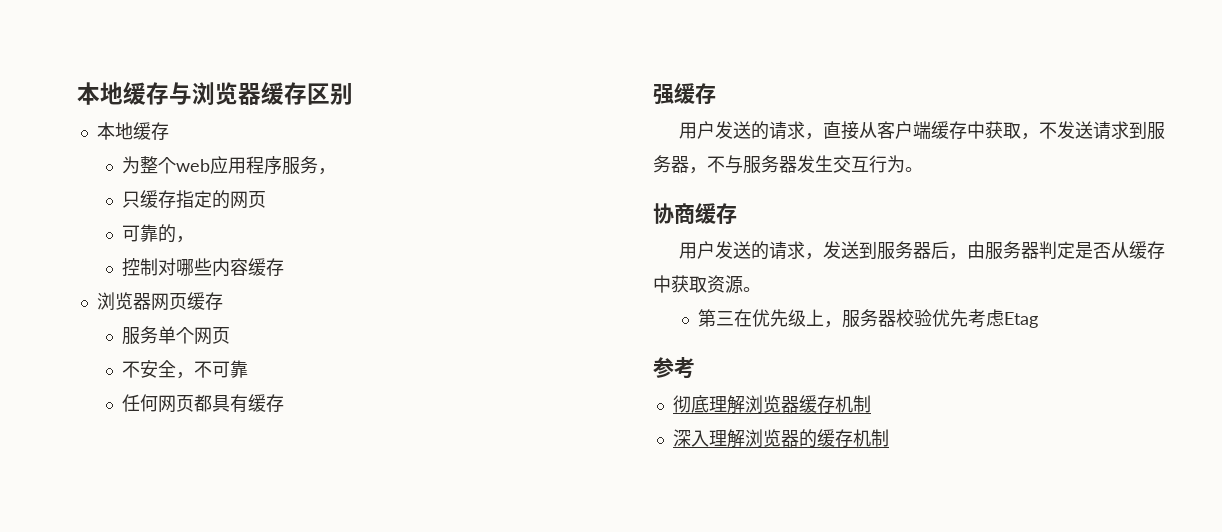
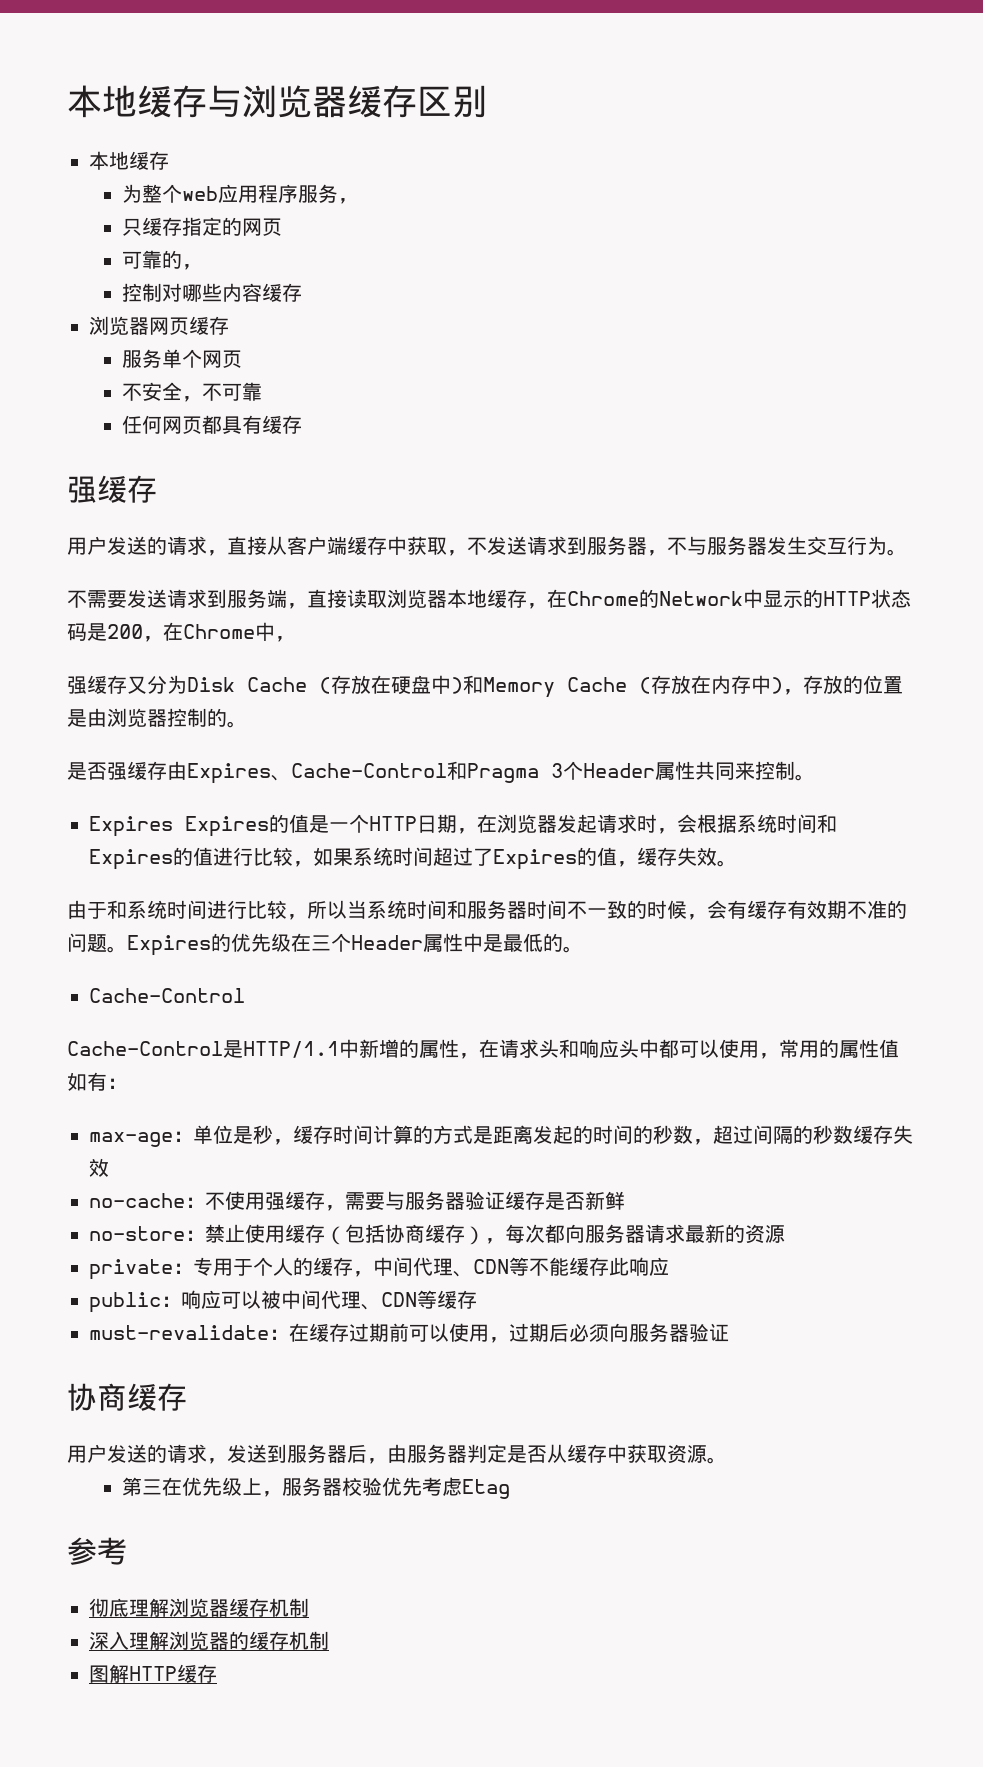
+ 不需要发送请求到服务端，直接读取浏览器本地缓存，在Chrome的Network中显示的HTTP状态码是200，在Chrome中，
+ 强缓存又分为Disk Cache (存放在硬盘中)和Memory Cache (存放在内存中)，存放的位置是由浏览器控制的。
+ 是否强缓存由Expires、Cache-Control和Pragma 3个Header属性共同来控制。
+ Expires Expires的值是一个HTTP日期，在浏览器发起请求时，会根据系统时间和Expires的值进行比较，如果系统时间超过了Expires的值，缓存失效。
+ 由于和系统时间进行比较，所以当系统时间和服务器时间不一致的时候，会有缓存有效期不准的问题。Expires的优先级在三个Header属性中是最低的。
+ Cache-Control
+ Cache-Control是HTTP/1.1中新增的属性，在请求头和响应头中都可以使用，常用的属性值如有：
+ max-age：单位是秒，缓存时间计算的方式是距离发起的时间的秒数，超过间隔的秒数缓存失效
+ no-cache：不使用强缓存，需要与服务器验证缓存是否新鲜
+ no-store：禁止使用缓存（包括协商缓存），每次都向服务器请求最新的资源
+ private：专用于个人的缓存，中间代理、CDN等不能缓存此响应
+ public：响应可以被中间代理、CDN等缓存
+ must-revalidate：在缓存过期前可以使用，过期后必须向服务器验证
+ 图解HTTP缓存

